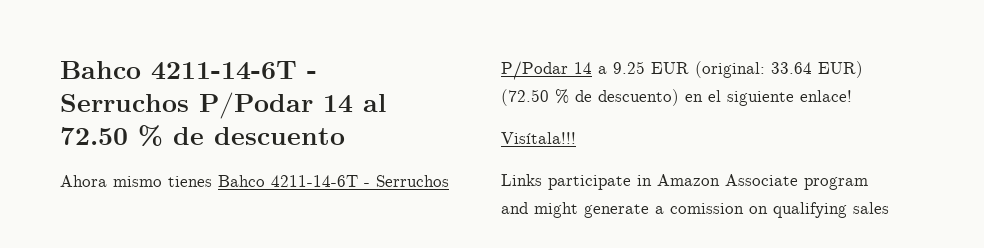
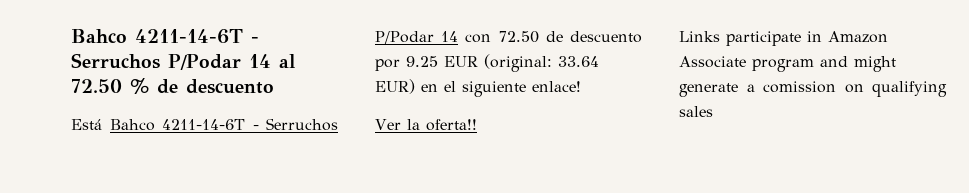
- Ahora mismo tienes Bahco 4211-14-6T - Serruchos P/Podar 14 a 9.25 EUR (original: 33.64 EUR) (72.50 % de descuento) en el siguiente enlace!
+ Está Bahco 4211-14-6T - Serruchos P/Podar 14 con 72.50 de descuento por 9.25 EUR (original: 33.64 EUR) en el siguiente enlace!
- Visítala!!!
+ Ver la oferta!!

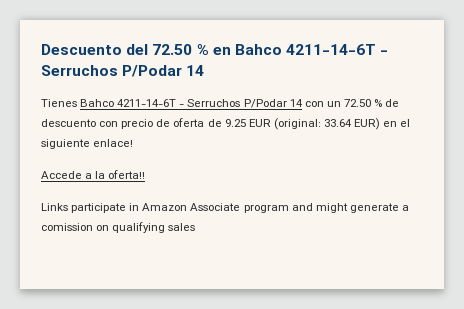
- Bahco 4211-14-6T - Serruchos P/Podar 14 al 72.50 % de descuento
- Está Bahco 4211-14-6T - Serruchos P/Podar 14 con 72.50 de descuento por 9.25 EUR (original: 33.64 EUR) en el siguiente enlace!
+ Descuento del 72.50 % en Bahco 4211-14-6T - Serruchos P/Podar 14
+ Tienes Bahco 4211-14-6T - Serruchos P/Podar 14 con un 72.50 % de descuento con precio de oferta de 9.25 EUR (original: 33.64 EUR) en el siguiente enlace!
- Ver la oferta!!
+ Accede a la oferta!!

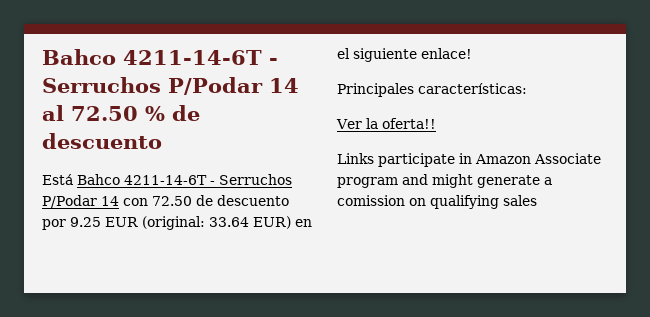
- Descuento del 72.50 % en Bahco 4211-14-6T - Serruchos P/Podar 14
- Tienes Bahco 4211-14-6T - Serruchos P/Podar 14 con un 72.50 % de descuento con precio de oferta de 9.25 EUR (original: 33.64 EUR) en el siguiente enlace!
+ Bahco 4211-14-6T - Serruchos P/Podar 14 al 72.50 % de descuento
+ Está Bahco 4211-14-6T - Serruchos P/Podar 14 con 72.50 de descuento por 9.25 EUR (original: 33.64 EUR) en el siguiente enlace!
- Accede a la oferta!!
+ Principales características:
+ Ver la oferta!!

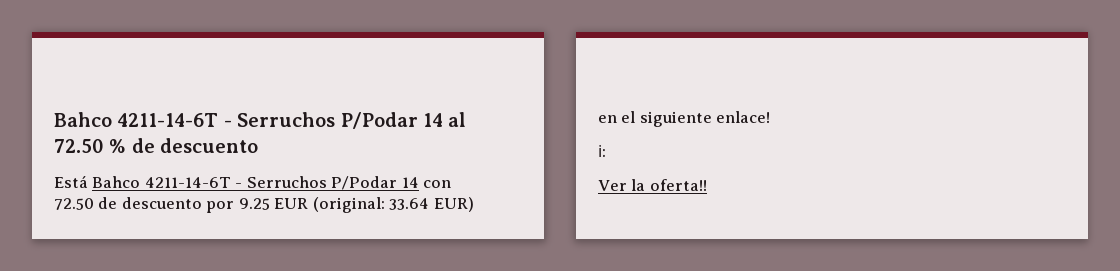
- Principales características:
+ ℹ:
- Links participate in Amazon Associate program and might generate a comission on qualifying sales

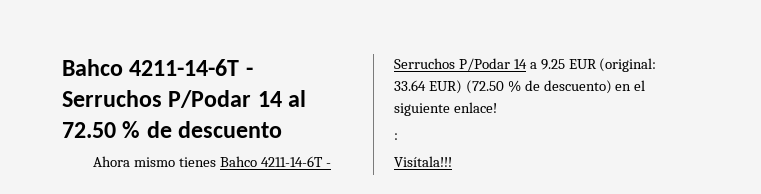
- Está Bahco 4211-14-6T - Serruchos P/Podar 14 con 72.50 de descuento por 9.25 EUR (original: 33.64 EUR) en el siguiente enlace!
+ Ahora mismo tienes Bahco 4211-14-6T - Serruchos P/Podar 14 a 9.25 EUR (original: 33.64 EUR) (72.50 % de descuento) en el siguiente enlace!
- ℹ:
- Ver la oferta!!
+ :
+ Visítala!!!

